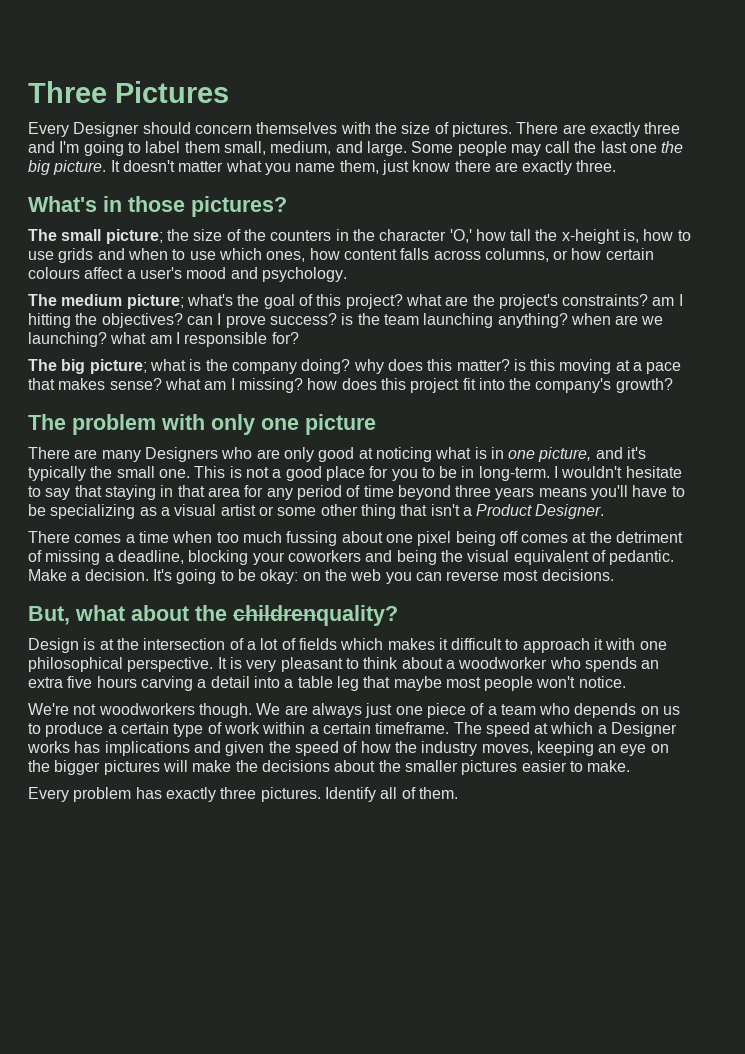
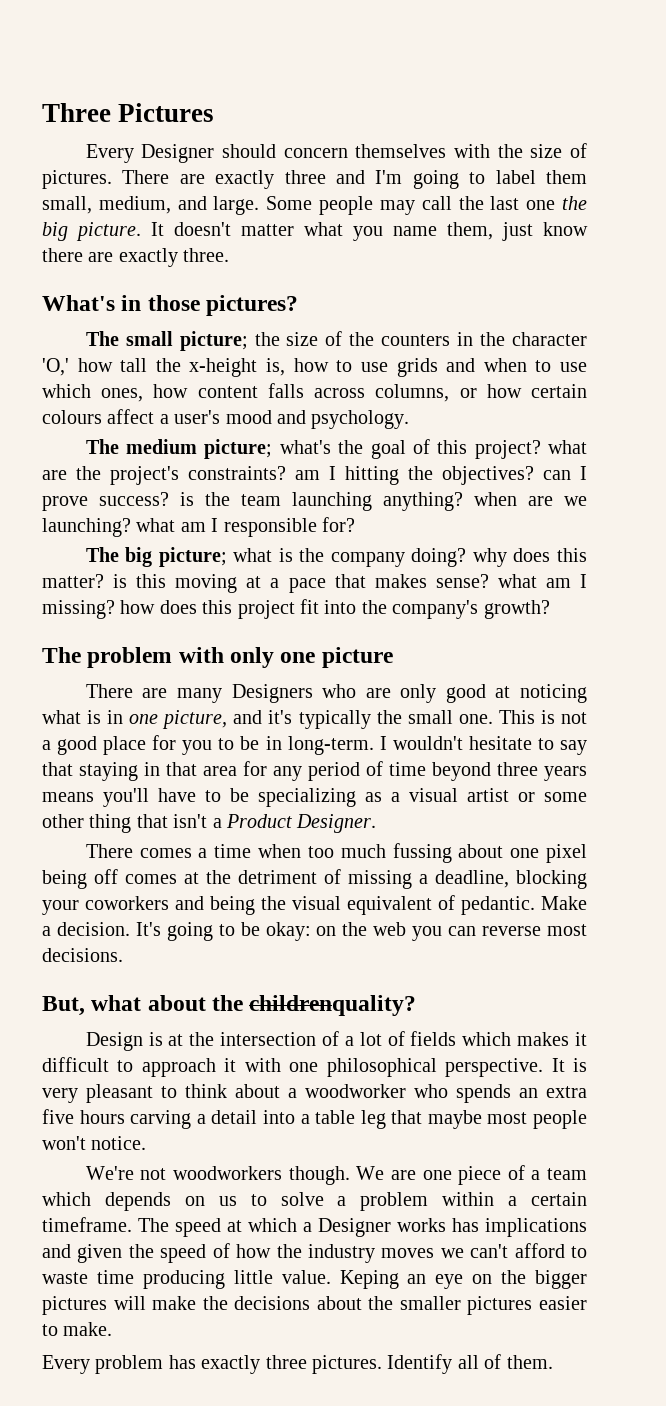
- We are always just one piece of a team who depends on us to produce a certain type of work within a certain timeframe.
+ We are one piece of a team which depends on us to solve a problem within a certain timeframe.
- The speed at which a Designer works has implications and given the speed of how the industry moves, keeping an eye on the bigger pictures will make the decisions about the smaller pictures easier to make.
+ The speed at which a Designer works has implications and given the speed of how the industry moves we can't afford to waste time producing little value. Keping an eye on the bigger pictures will make the decisions about the smaller pictures easier to make.

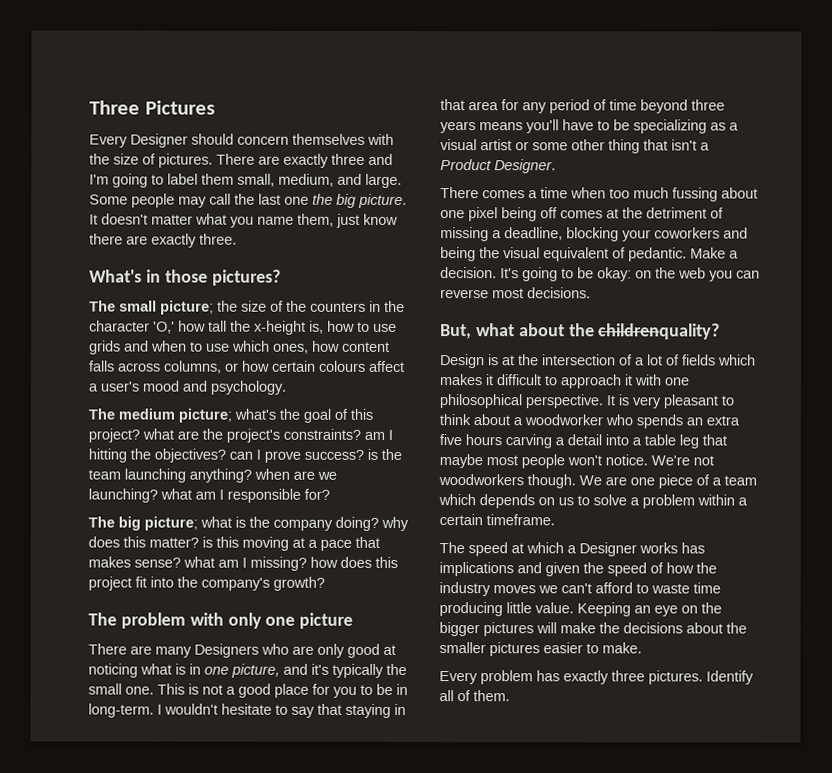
- It is very pleasant to think about a woodworker who spends an extra five hours carving a detail into a table leg that maybe most people won't notice.
- We're not woodworkers though.
+ It is very pleasant to think about a woodworker who spends an extra five hours carving a detail into a table leg that maybe most people won't notice. We're not woodworkers though.
- We are one piece of a team which depends on us to solve a problem within a certain timeframe. The speed at which a Designer works has implications and given the speed of how the industry moves we can't afford to waste time producing little value.
+ We are one piece of a team which depends on us to solve a problem within a certain timeframe.
+ The speed at which a Designer works has implications and given the speed of how the industry moves we can't afford to waste time producing little value.
- Keping an eye on the bigger pictures will make the decisions about the smaller pictures easier to make.
+ Keeping an eye on the bigger pictures will make the decisions about the smaller pictures easier to make.

